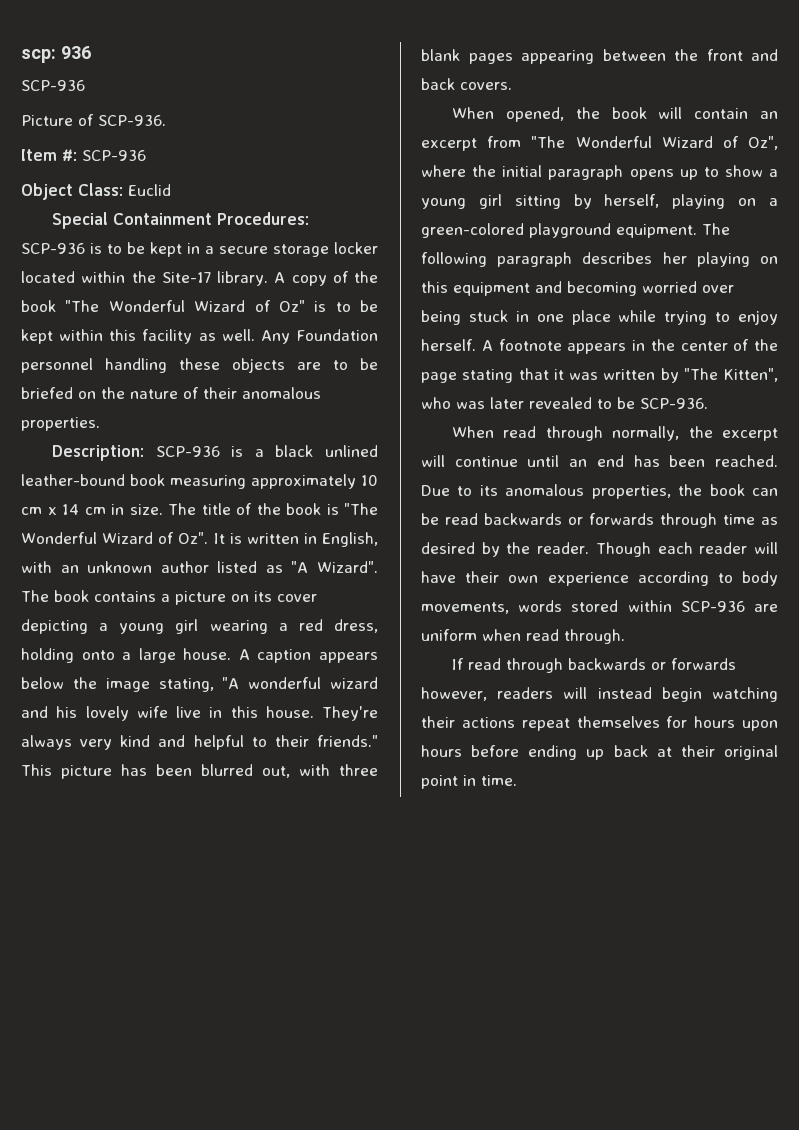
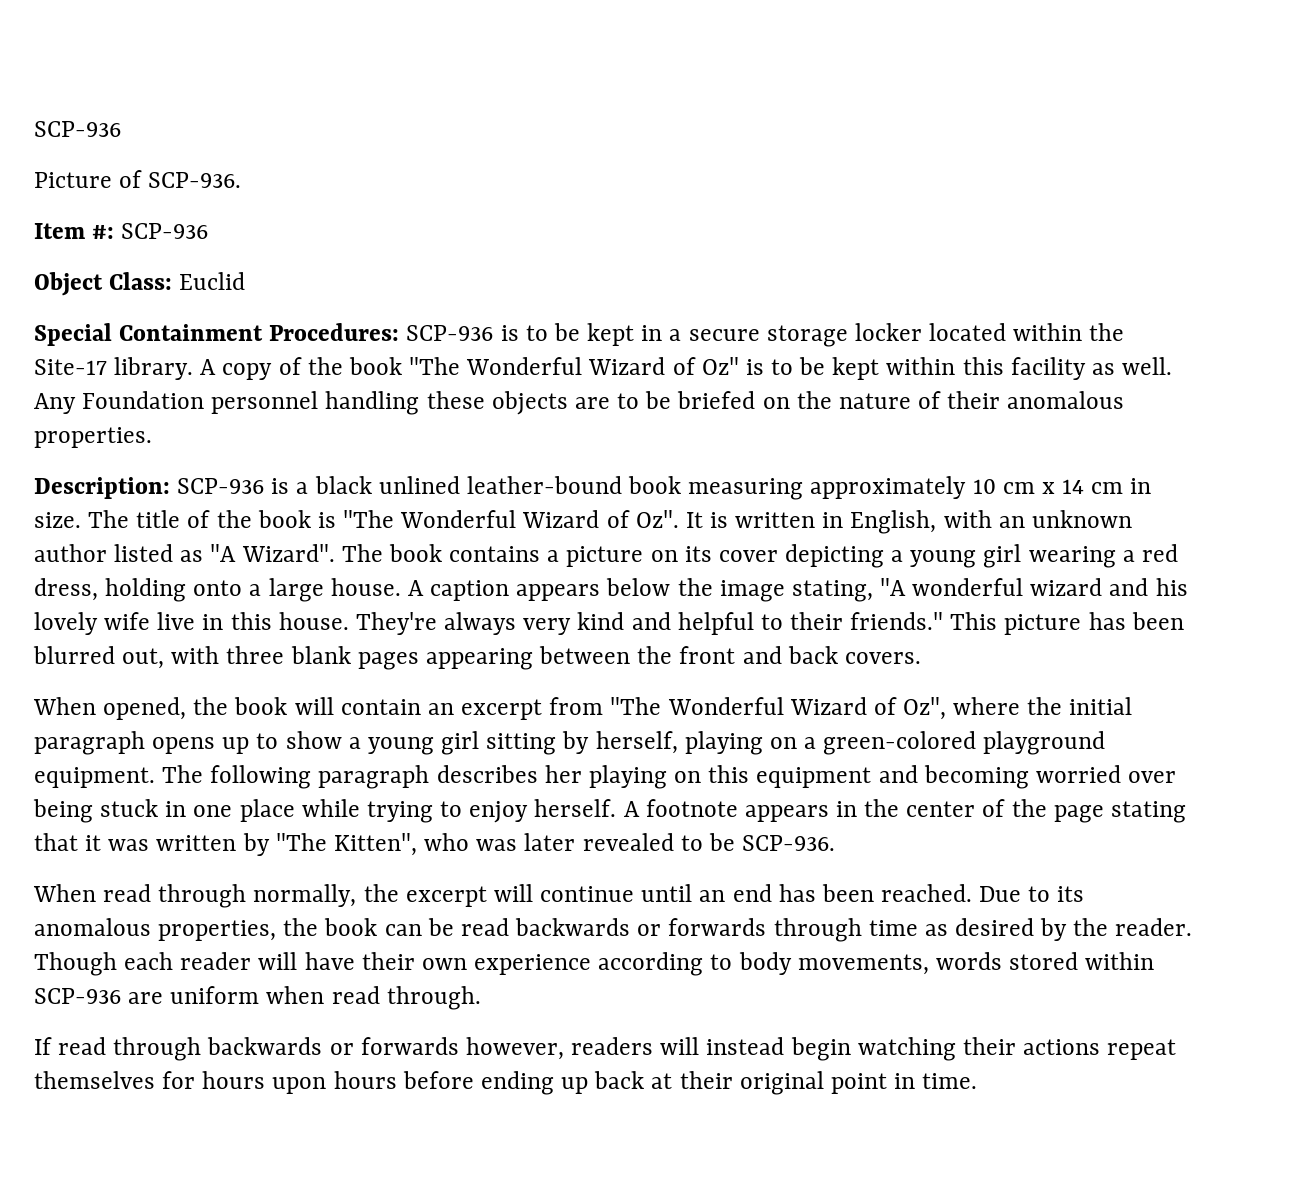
- scp: 936

